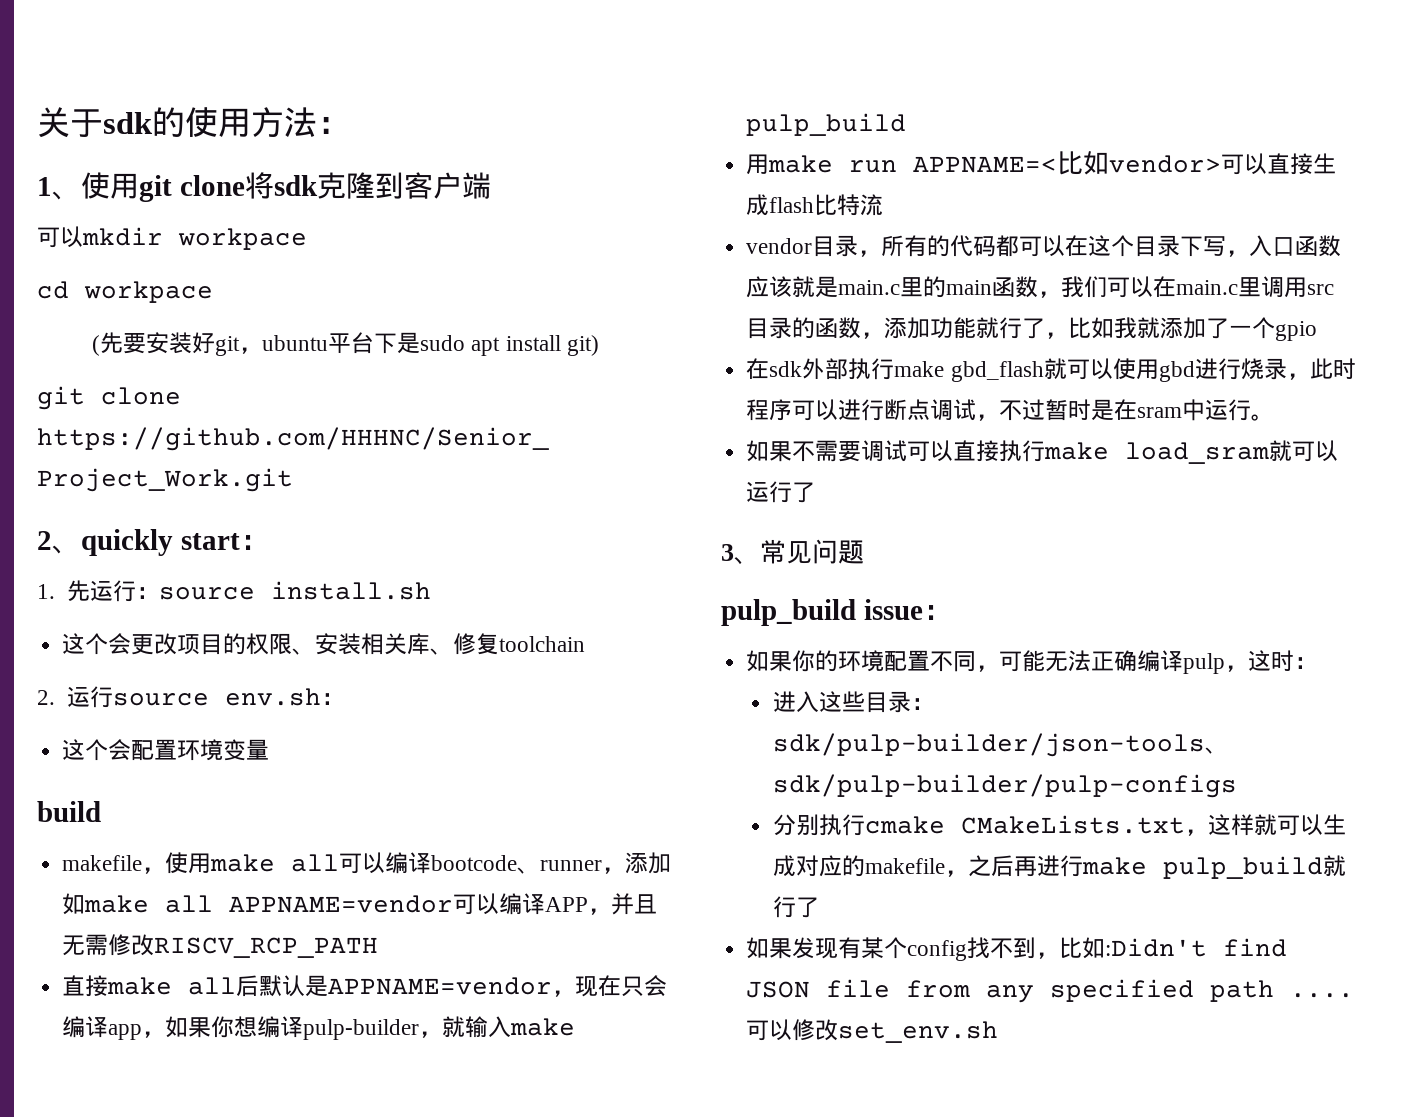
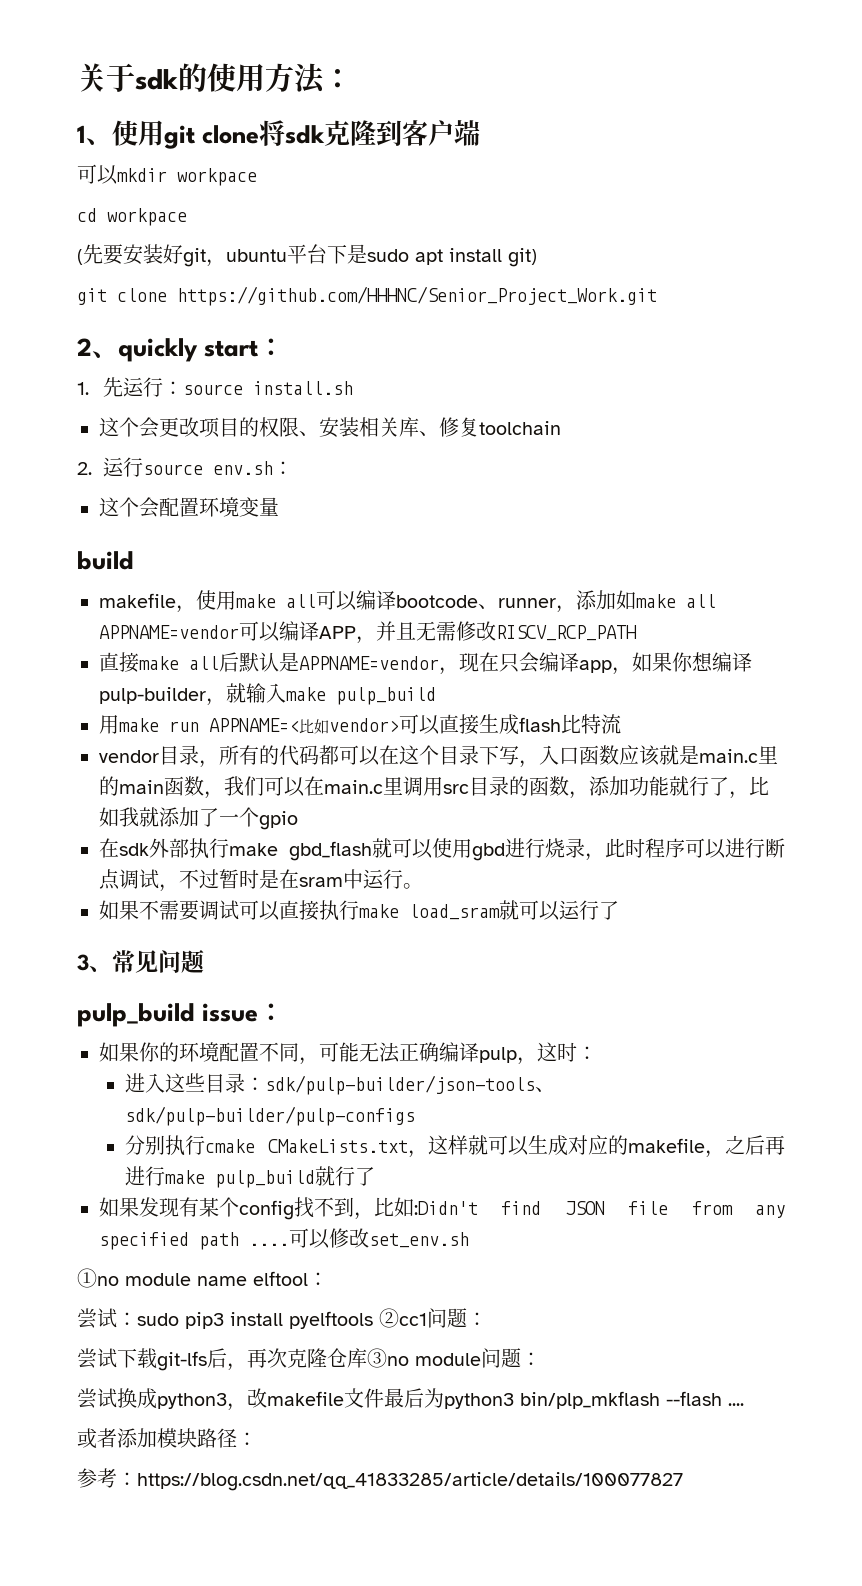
+ ①no module name elftool：
+ 尝试：sudo pip3 install pyelftools ②cc1问题：
+ 尝试下载git-lfs后，再次克隆仓库③no module问题：
+ 尝试换成python3，改makefile文件最后为python3 bin/plp_mkflash --flash ....
+ 或者添加模块路径：
+ 参考：https://blog.csdn.net/qq_41833285/article/details/100077827

